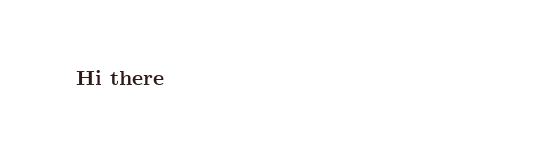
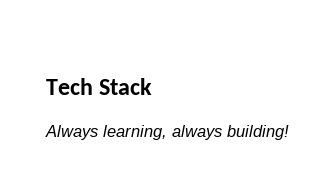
- Hi there
+ Tech Stack
+ Always learning, always building!

